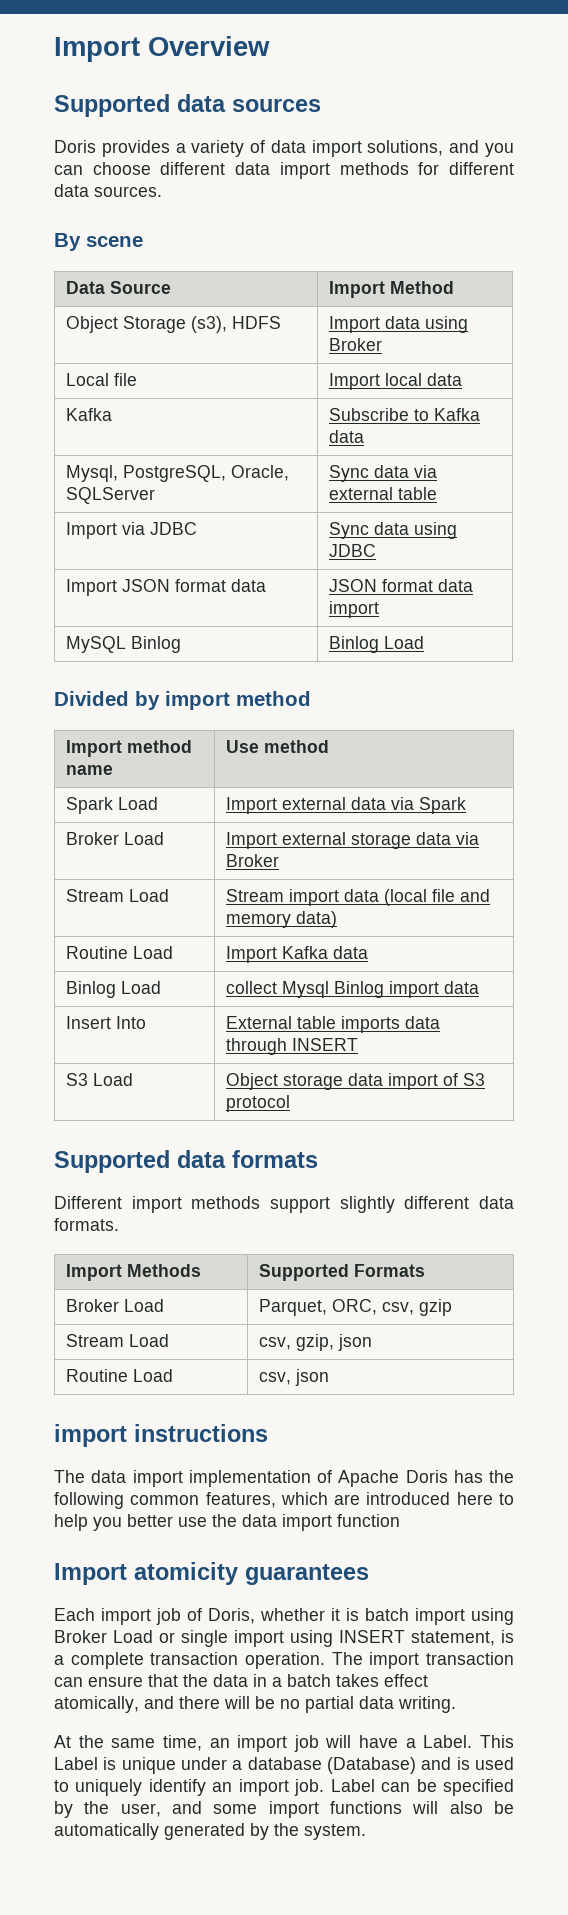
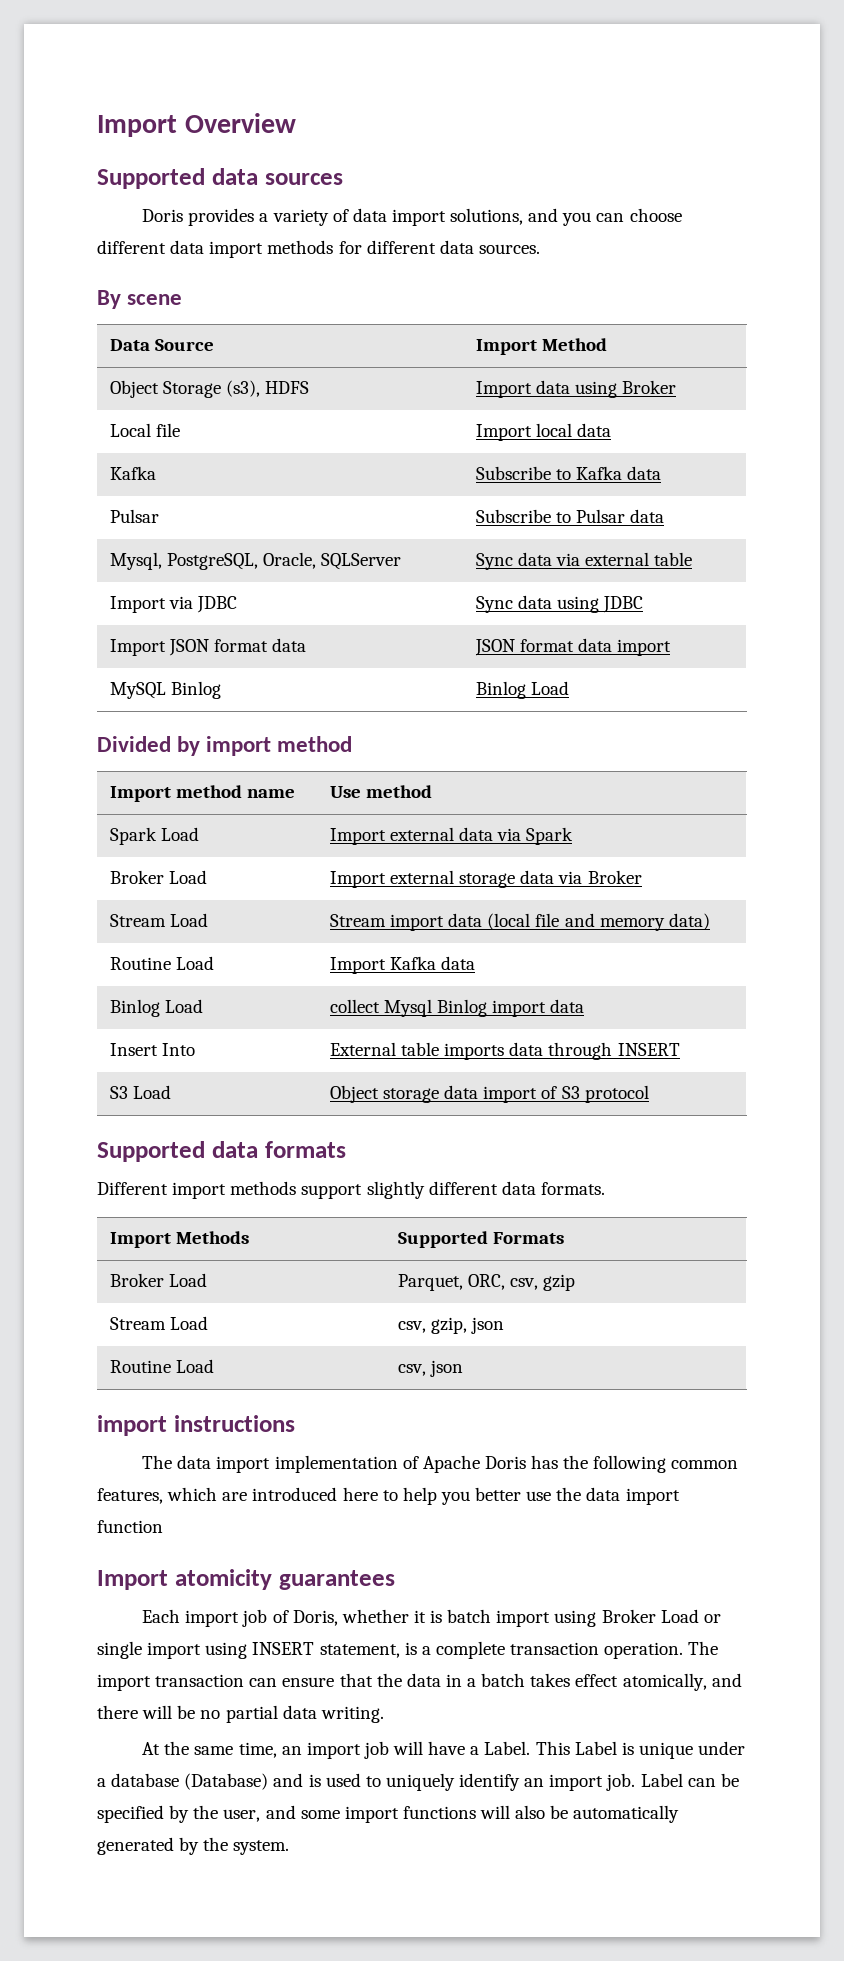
+ Pulsar | Subscribe to Pulsar data

